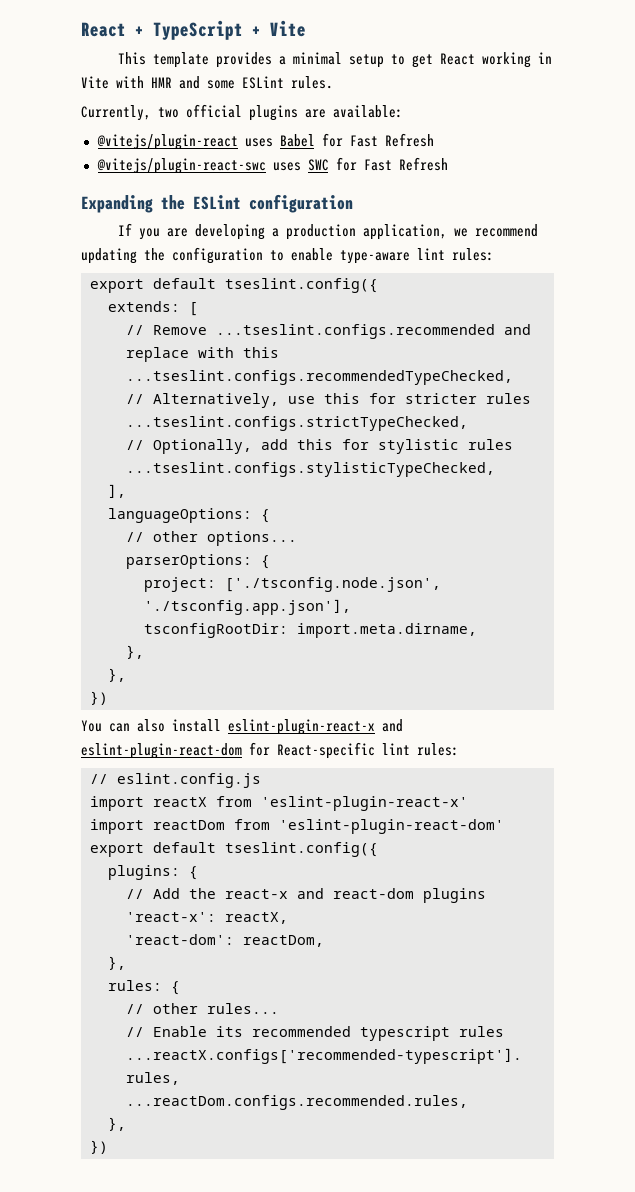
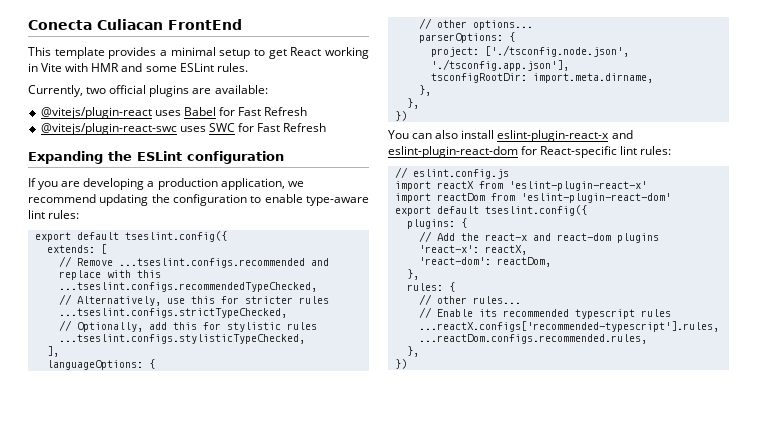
- React + TypeScript + Vite
+ Conecta Culiacan FrontEnd

